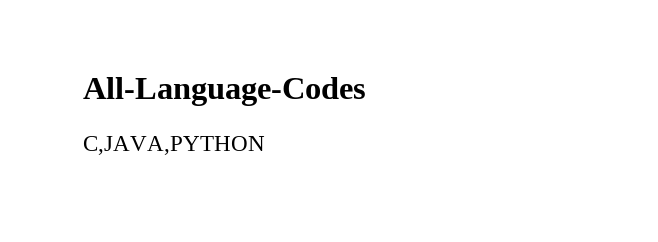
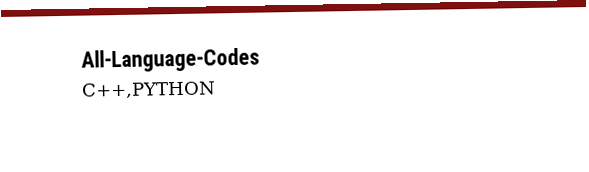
- C,JAVA,PYTHON
+ C++,PYTHON

